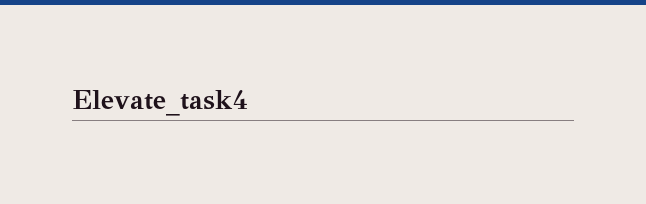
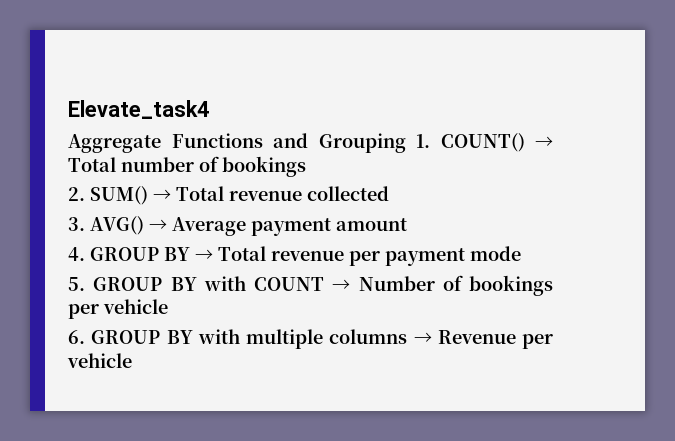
+ Aggregate Functions and Grouping 1. COUNT() → Total number of bookings
+ 2. SUM() → Total revenue collected
+ 3. AVG() → Average payment amount
+ 4. GROUP BY → Total revenue per payment mode
+ 5. GROUP BY with COUNT → Number of bookings per vehicle
+ 6. GROUP BY with multiple columns → Revenue per vehicle

